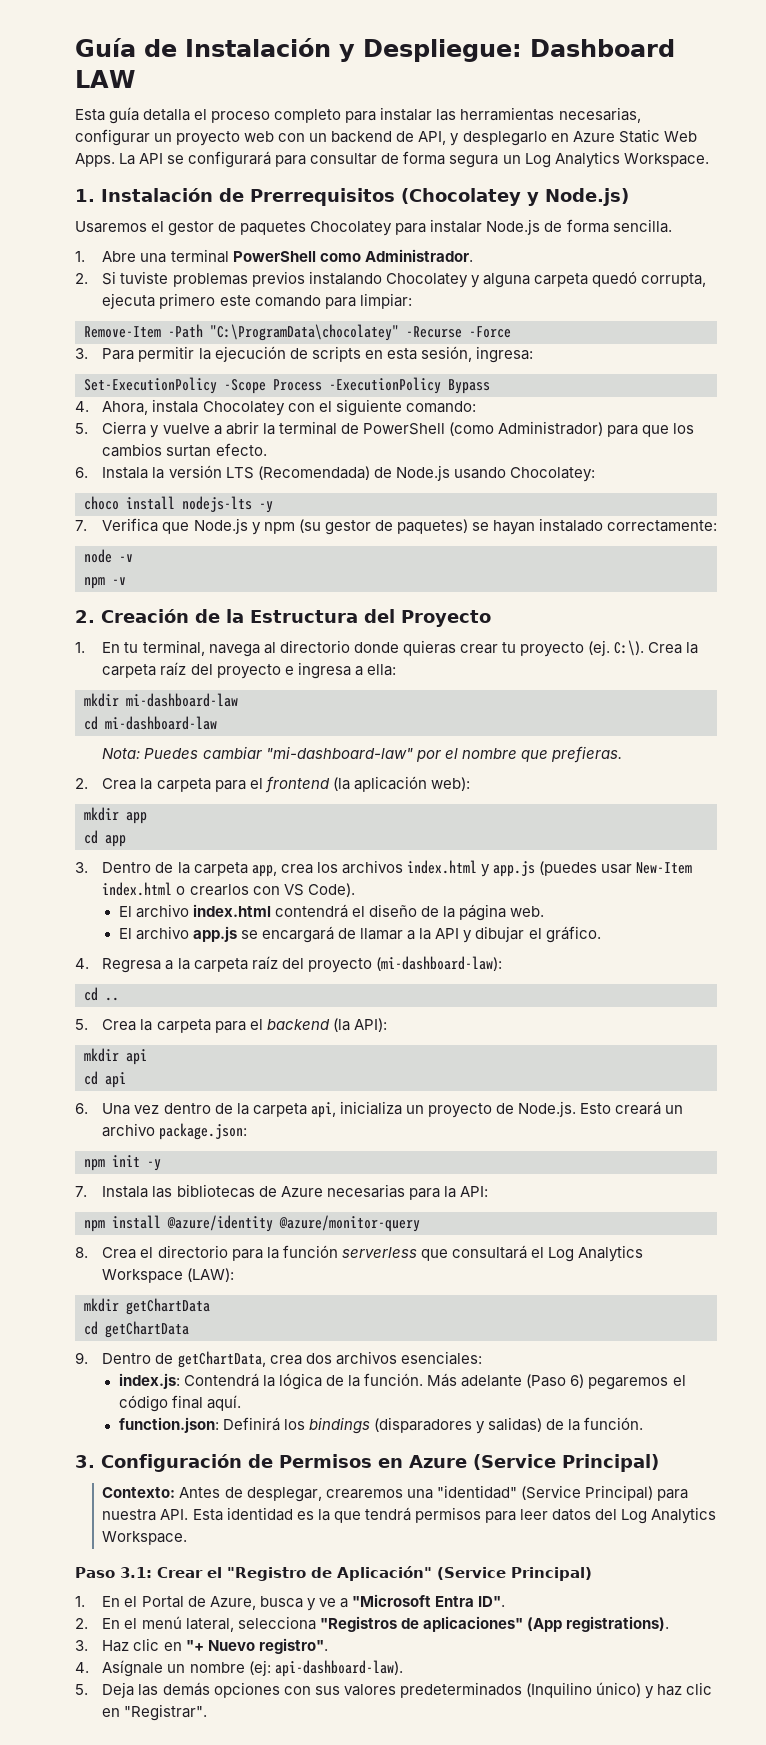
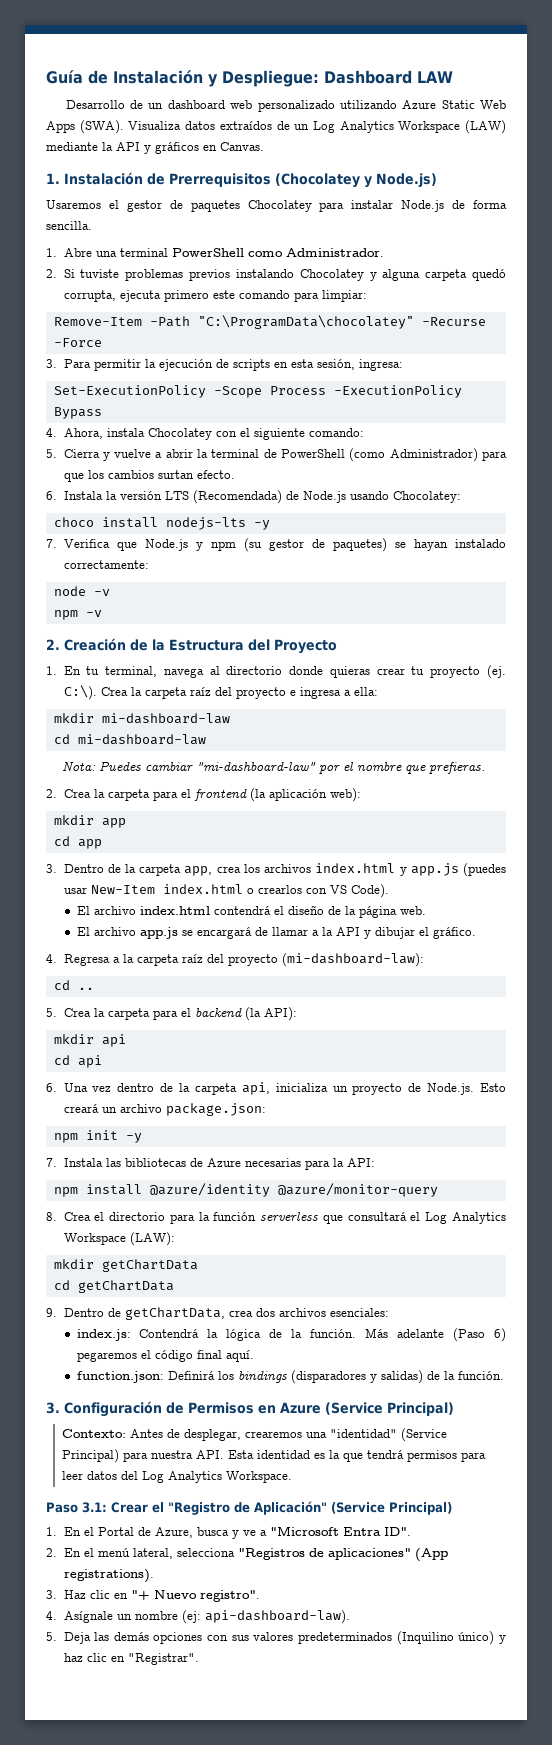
- Esta guía detalla el proceso completo para instalar las herramientas necesarias, configurar un proyecto web con un backend de API, y desplegarlo en Azure Static Web Apps. La API se configurará para consultar de forma segura un Log Analytics Workspace.
+ Desarrollo de un dashboard web personalizado utilizando Azure Static Web Apps (SWA). Visualiza datos extraídos de un Log Analytics Workspace (LAW) mediante la API y gráficos en Canvas.

